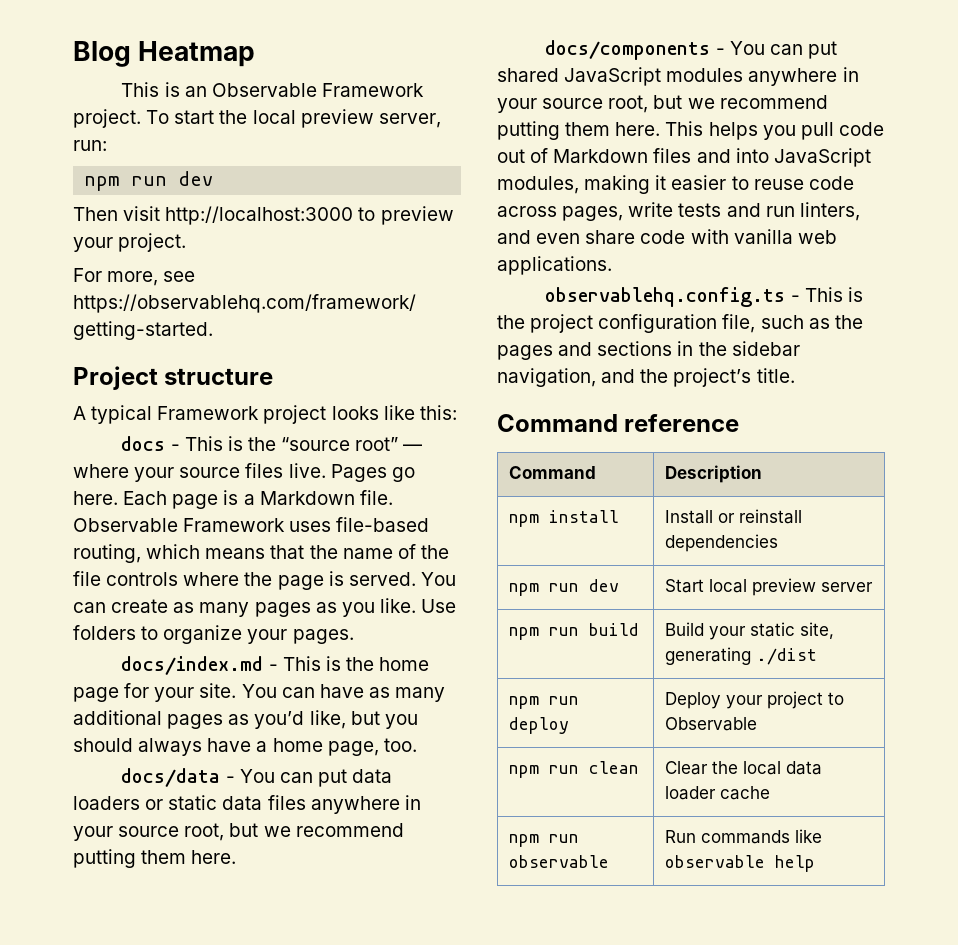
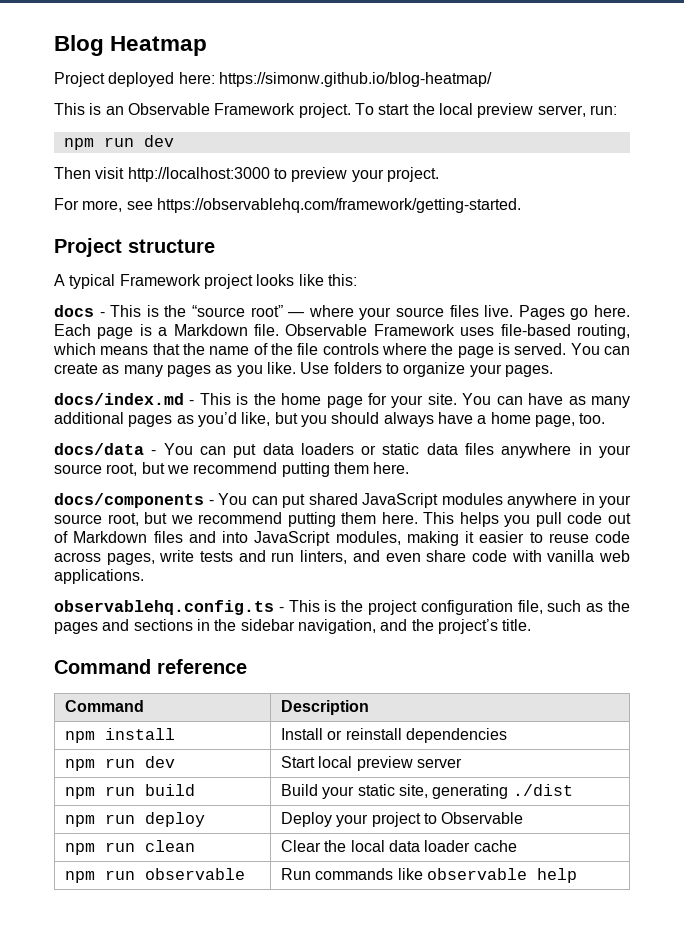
+ Project deployed here: https://simonw.github.io/blog-heatmap/

